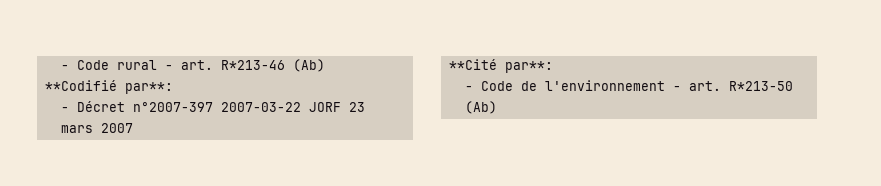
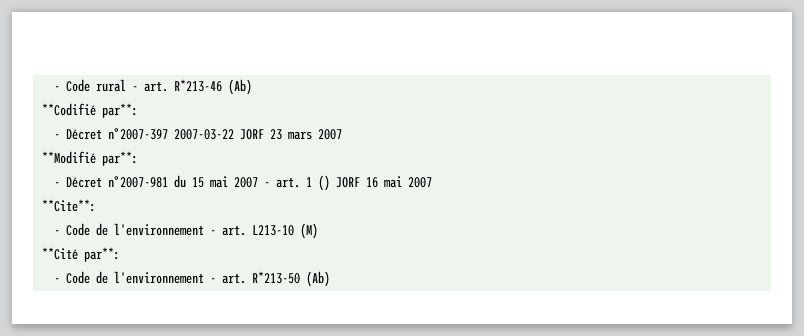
+ **Modifié par**:
+ - Décret n°2007-981 du 15 mai 2007 - art. 1 () JORF 16 mai 2007
+ **Cite**:
+ - Code de l'environnement - art. L213-10 (M)

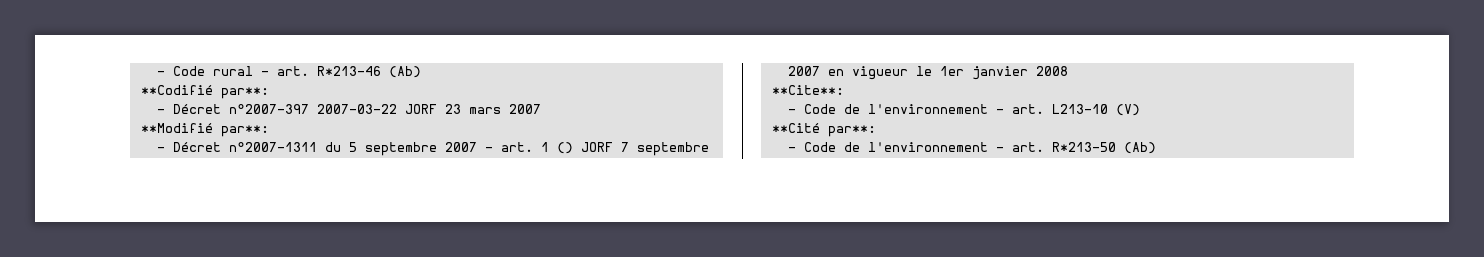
- - Décret n°2007-981 du 15 mai 2007 - art. 1 () JORF 16 mai 2007
+ - Décret n°2007-1311 du 5 septembre 2007 - art. 1 () JORF 7 septembre 2007 en vigueur le 1er janvier 2008
- - Code de l'environnement - art. L213-10 (M)
+ - Code de l'environnement - art. L213-10 (V)

